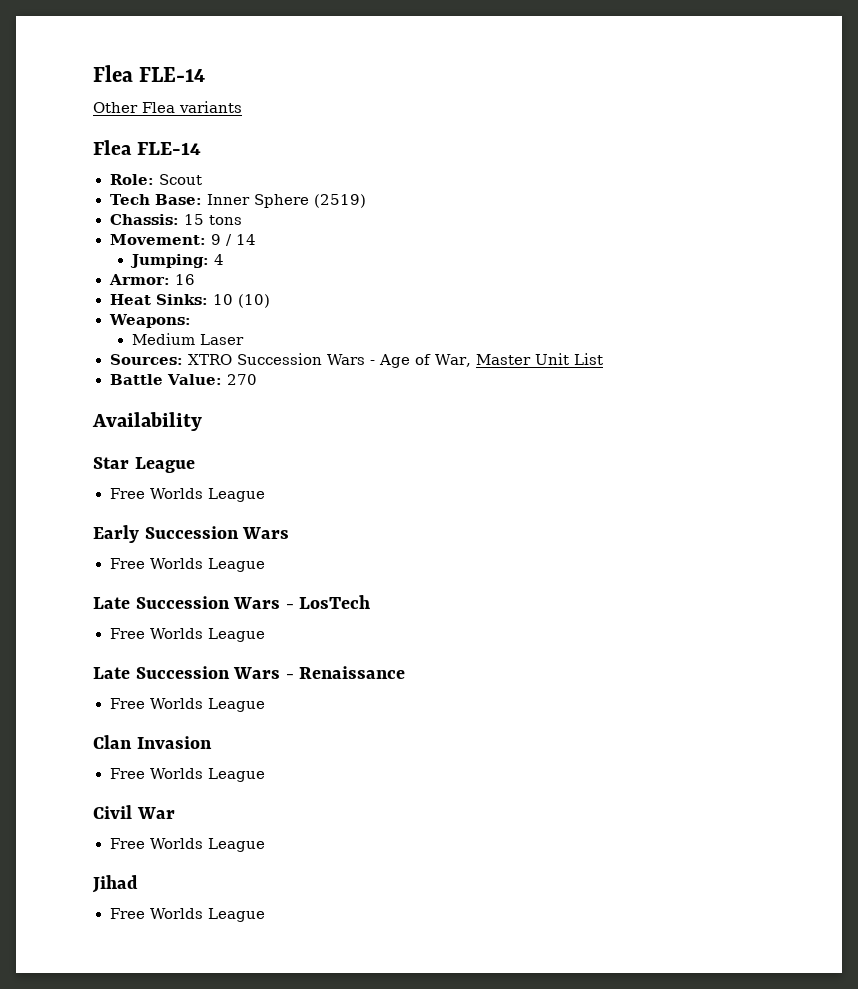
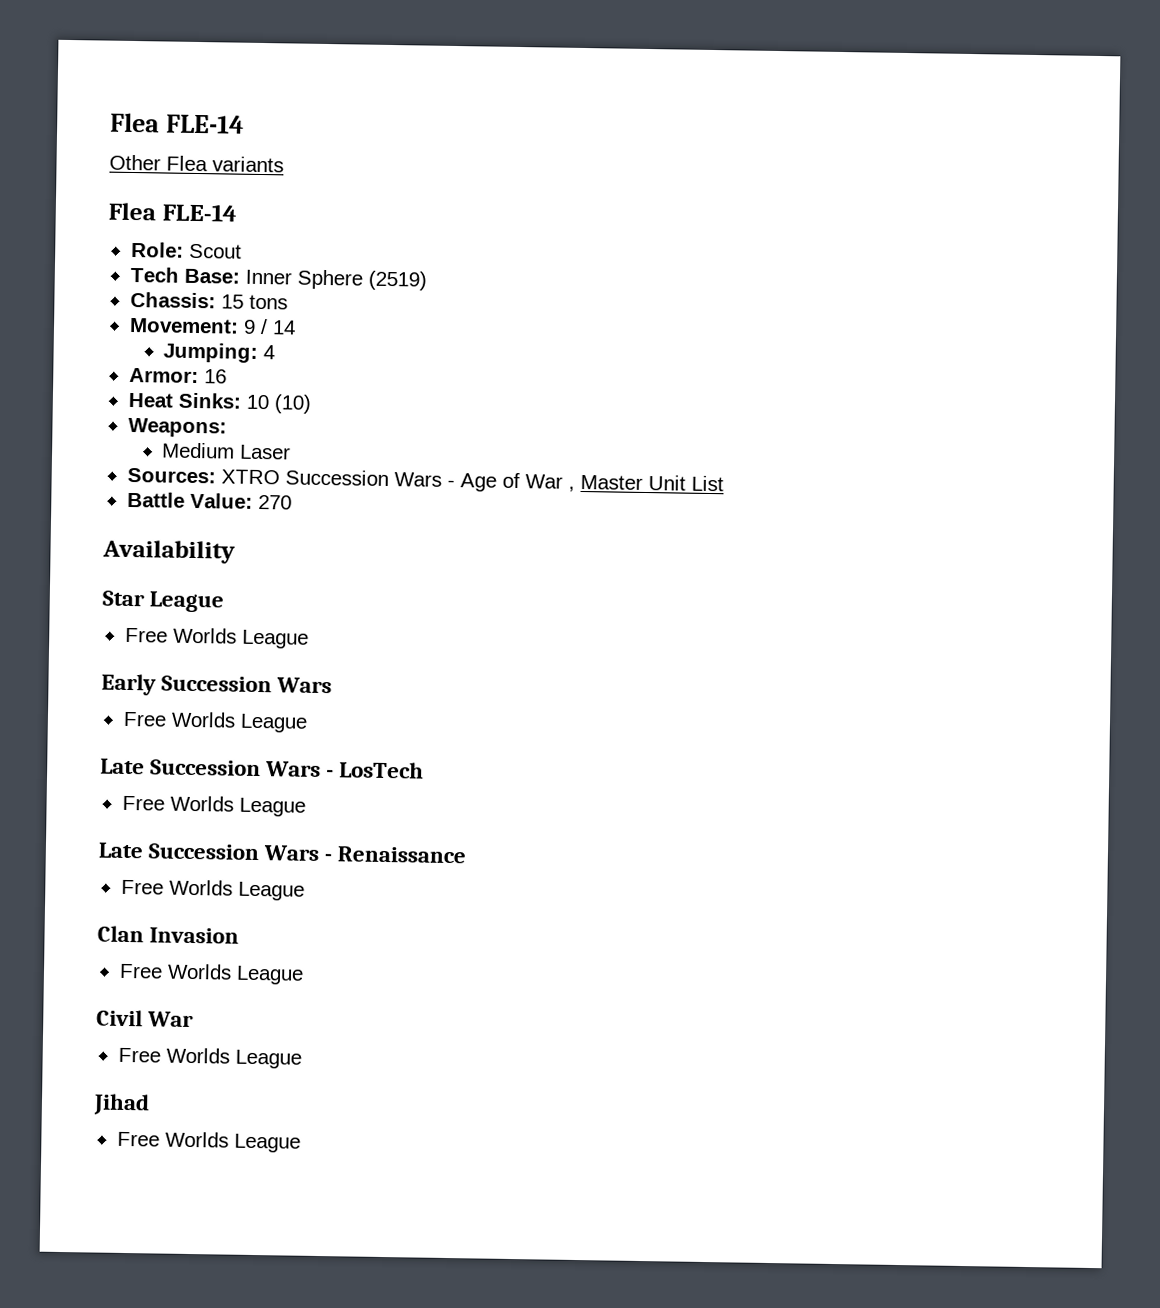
- Sources: XTRO Succession Wars - Age of War, Master Unit List
+ Sources: XTRO Succession Wars - Age of War , Master Unit List

